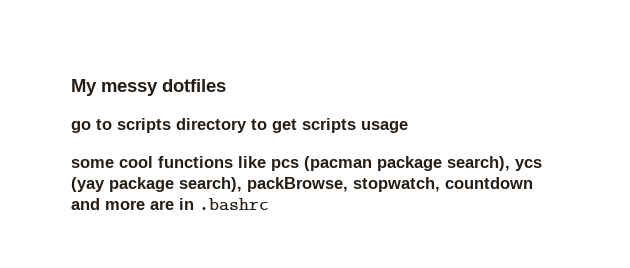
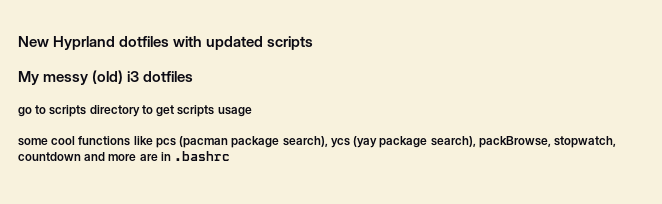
- My messy dotfiles
+ New Hyprland dotfiles with updated scripts
+ My messy (old) i3 dotfiles

